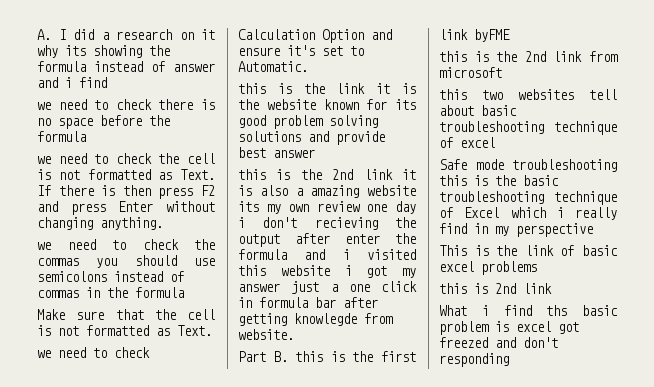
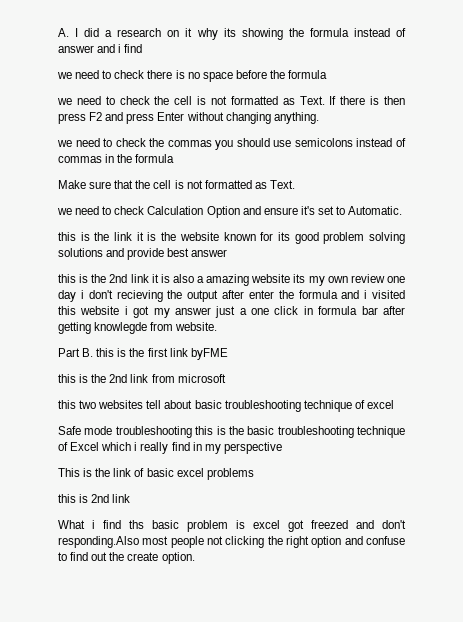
- What i find ths basic problem is excel got freezed and don't responding
+ What i find ths basic problem is excel got freezed and don't responding.Also most people not clicking the right option and confuse to find out the create option.

